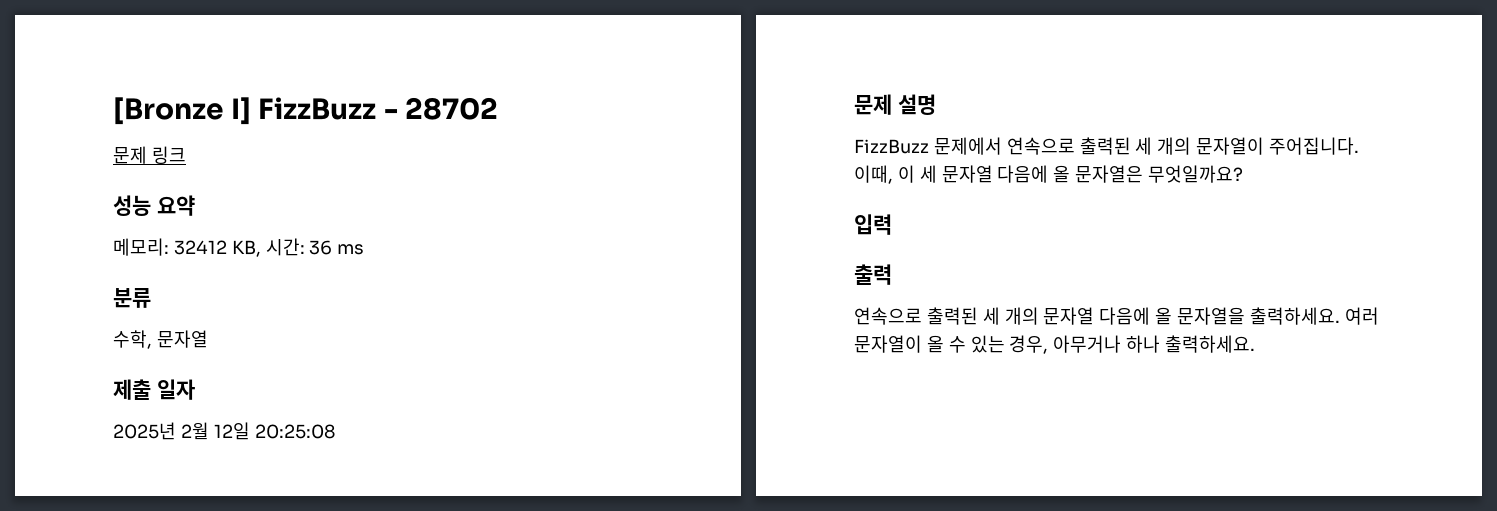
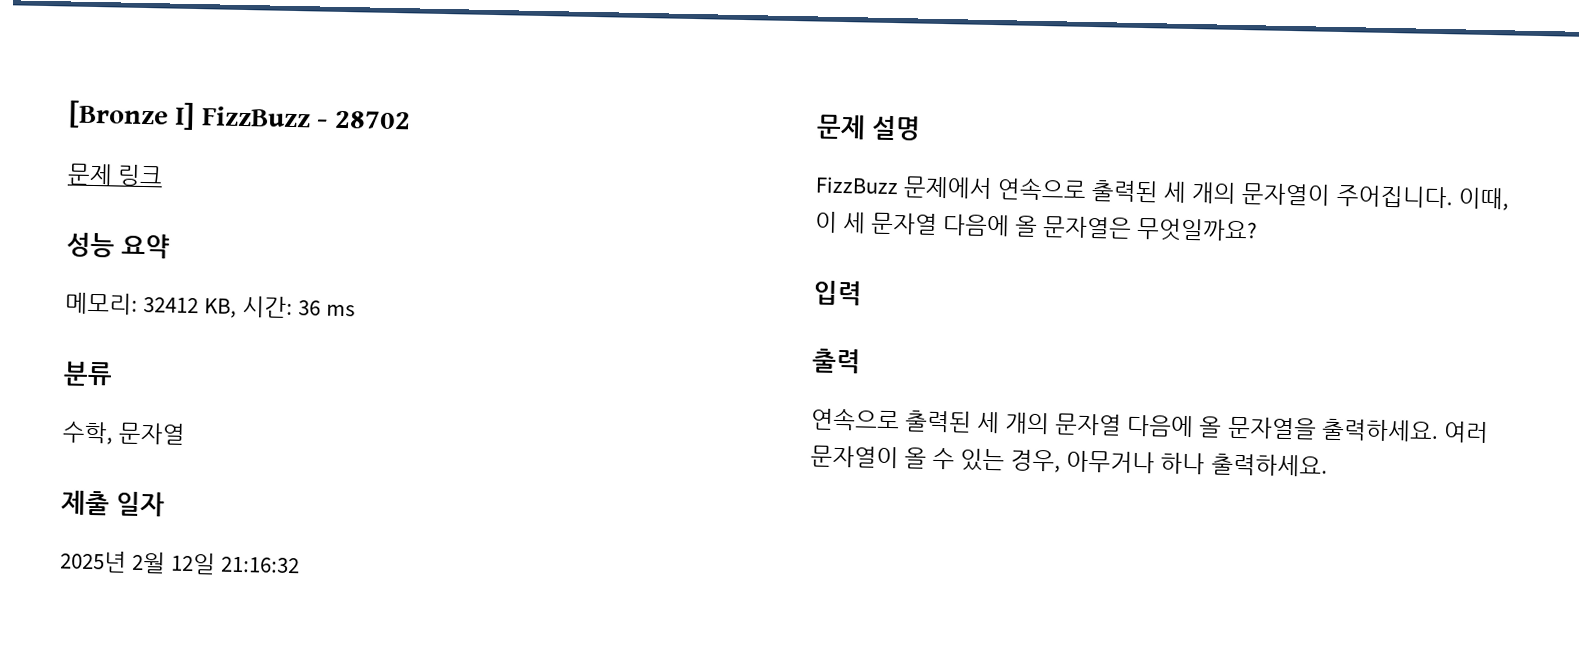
- 2025년 2월 12일 20:25:08
+ 2025년 2월 12일 21:16:32

